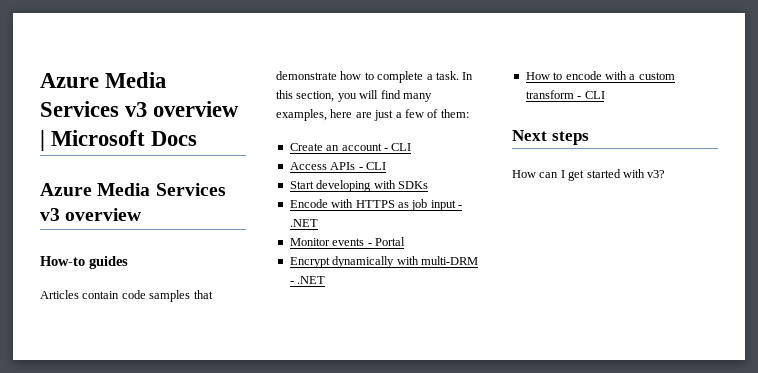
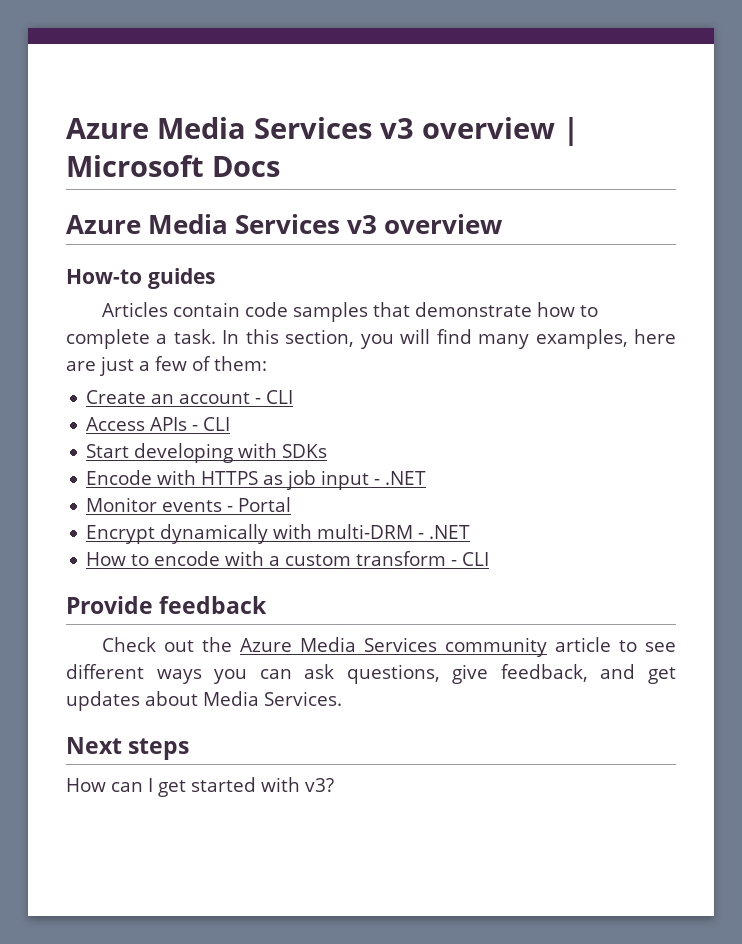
+ Provide feedback
+ Check out the Azure Media Services community article to see different ways you can ask questions, give feedback, and get updates about Media Services.

